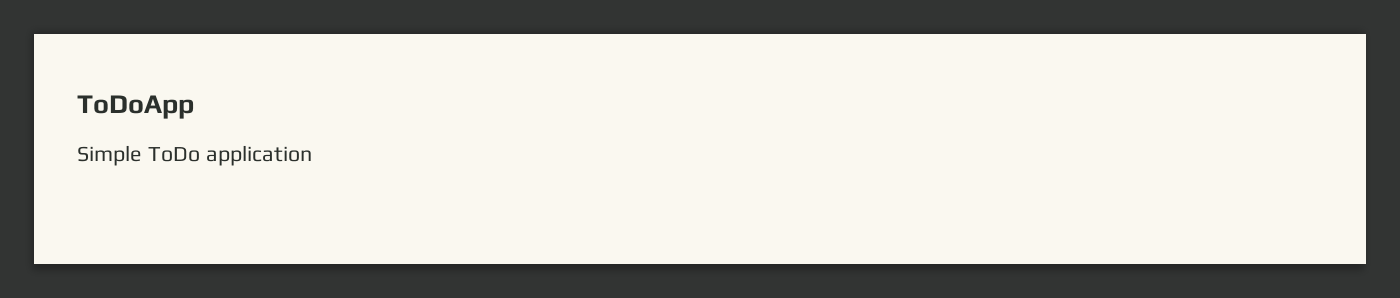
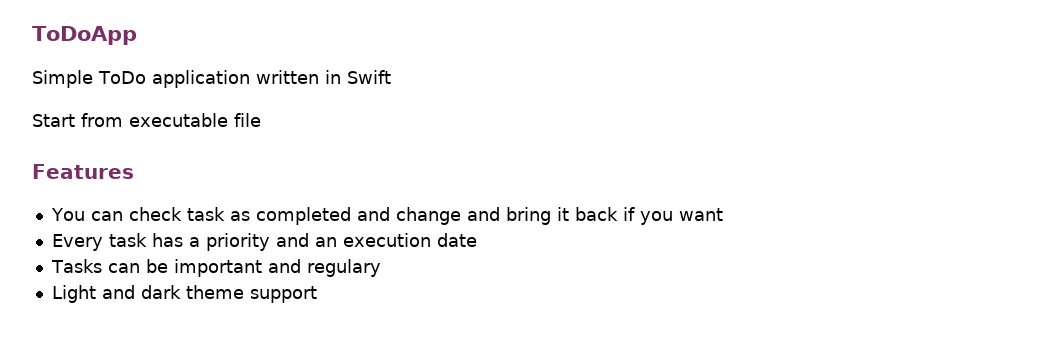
- Simple ToDo application
+ Simple ToDo application written in Swift
+ Start from executable file
+ Features
+ You can check task as completed and change and bring it back if you want
+ Every task has a priority and an execution date
+ Tasks can be important and regulary
+ Light and dark theme support

